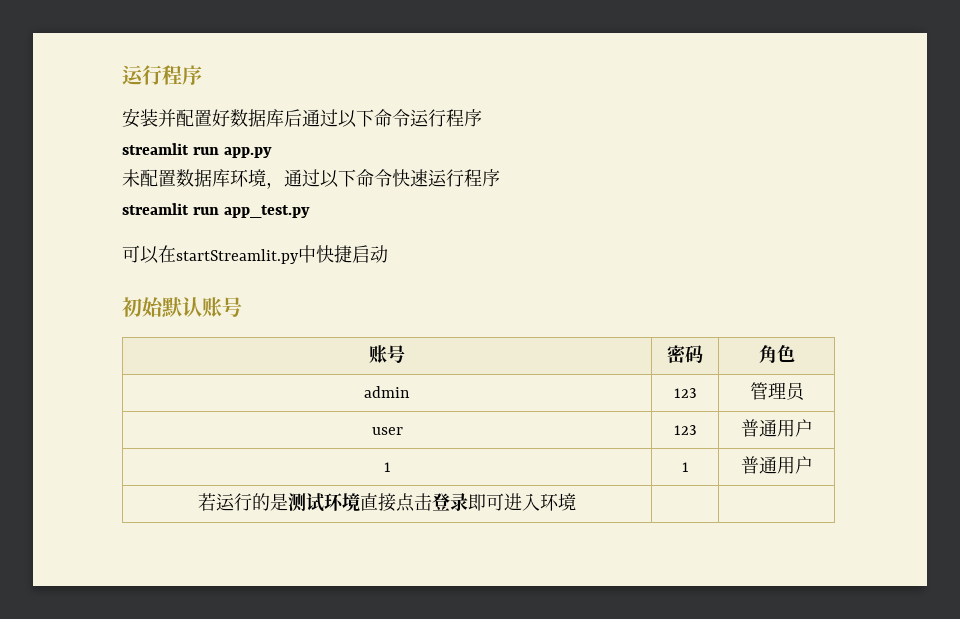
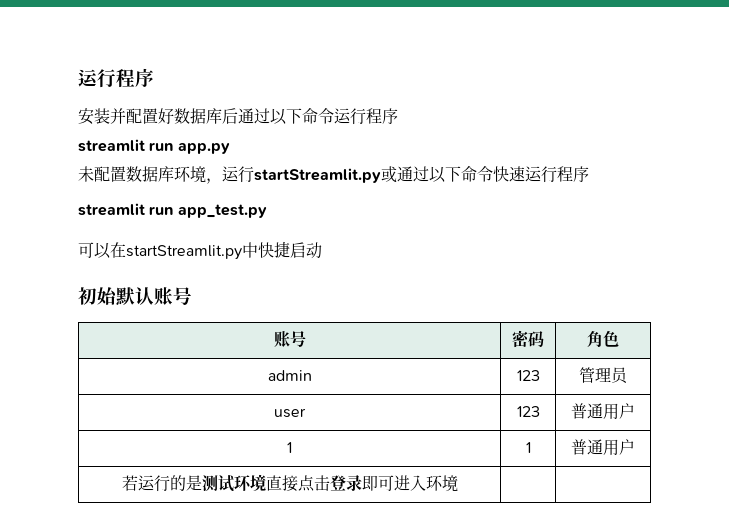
- 未配置数据库环境，通过以下命令快速运行程序
+ 未配置数据库环境，运行startStreamlit.py或通过以下命令快速运行程序

